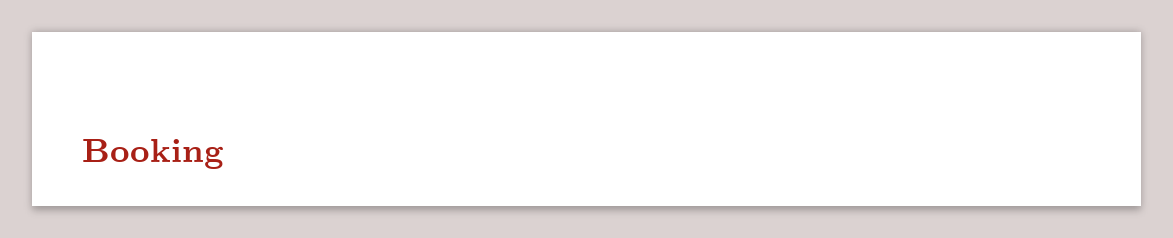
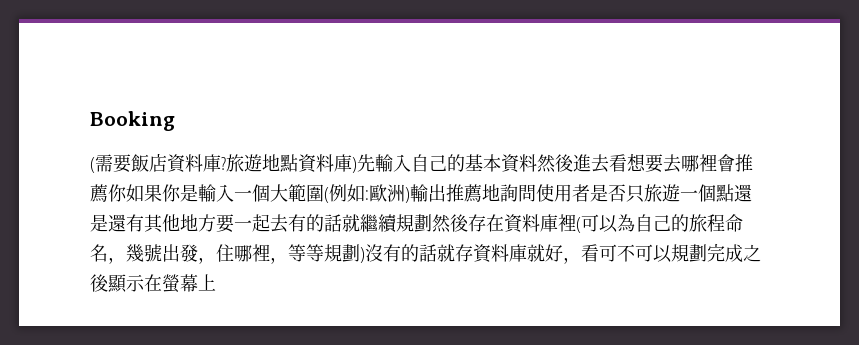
+ (需要飯店資料庫?旅遊地點資料庫)先輸入自己的基本資料然後進去看想要去哪裡會推薦你如果你是輸入一個大範圍(例如:歐洲)輸出推薦地詢問使用者是否只旅遊一個點還是還有其他地方要一起去有的話就繼續規劃然後存在資料庫裡(可以為自己的旅程命名，幾號出發，住哪裡，等等規劃)沒有的話就存資料庫就好，看可不可以規劃完成之後顯示在螢幕上

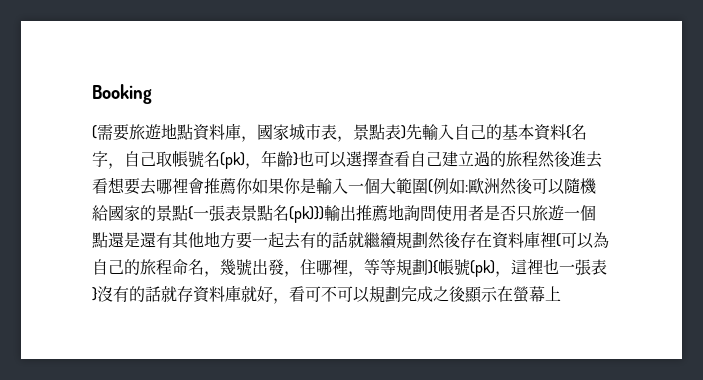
- (需要飯店資料庫?旅遊地點資料庫)先輸入自己的基本資料然後進去看想要去哪裡會推薦你如果你是輸入一個大範圍(例如:
+ (需要旅遊地點資料庫，國家城市表，景點表)先輸入自己的基本資料{名字，自己取帳號名(pk)，年齡}也可以選擇查看自己建立過的旅程然後進去看想要去哪裡會推薦你如果你是輸入一個大範圍(例如:
- 歐洲)輸出推薦地詢問使用者是否只旅遊一個點還是還有其他地方要一起去有的話就繼續規劃然後存在資料庫裡(可以為自己的旅程命名，幾號出發，住哪裡，等等規劃)沒有的話就存資料庫就好，看可不可以規劃完成之後顯示在螢幕上
+ 歐洲然後可以隨機給國家的景點{一張表景點名(pk)})輸出推薦地詢問使用者是否只旅遊一個點還是還有其他地方要一起去有的話就繼續規劃然後存在資料庫裡(可以為自己的旅程命名，幾號出發，住哪裡，等等規劃){帳號(pk)，這裡也一張表}沒有的話就存資料庫就好，看可不可以規劃完成之後顯示在螢幕上

